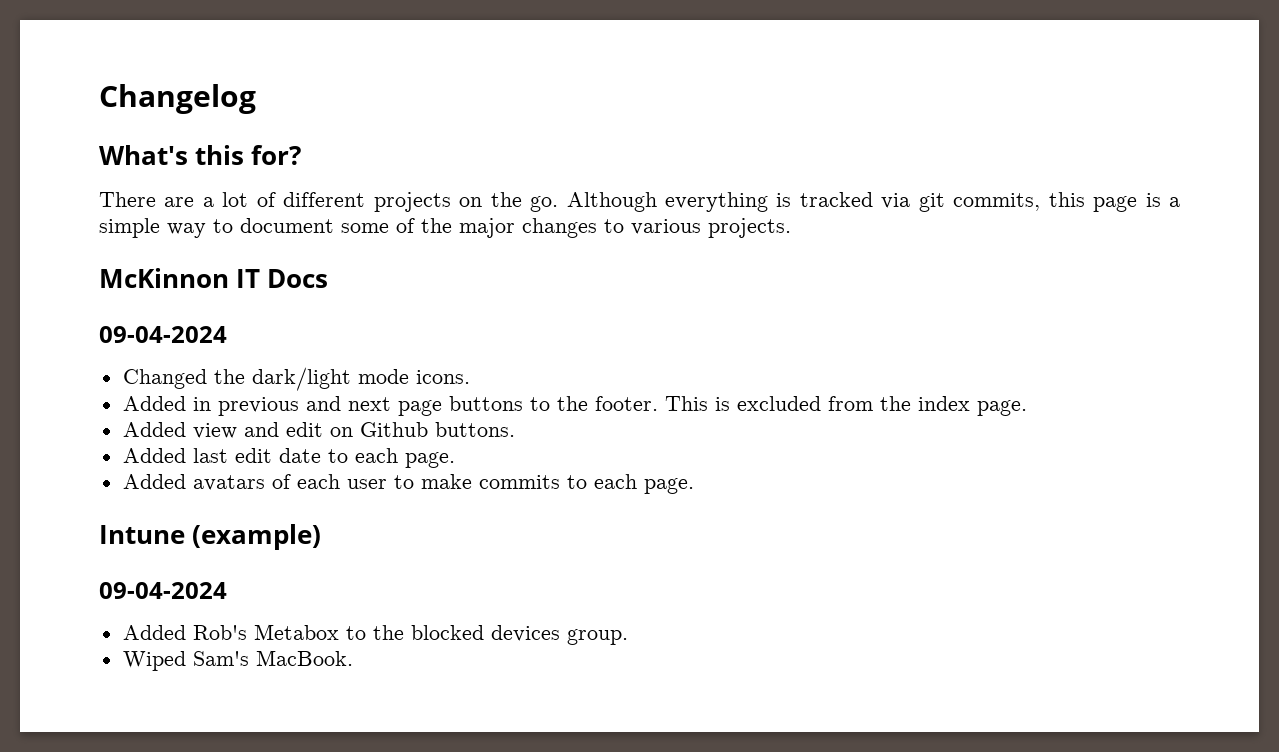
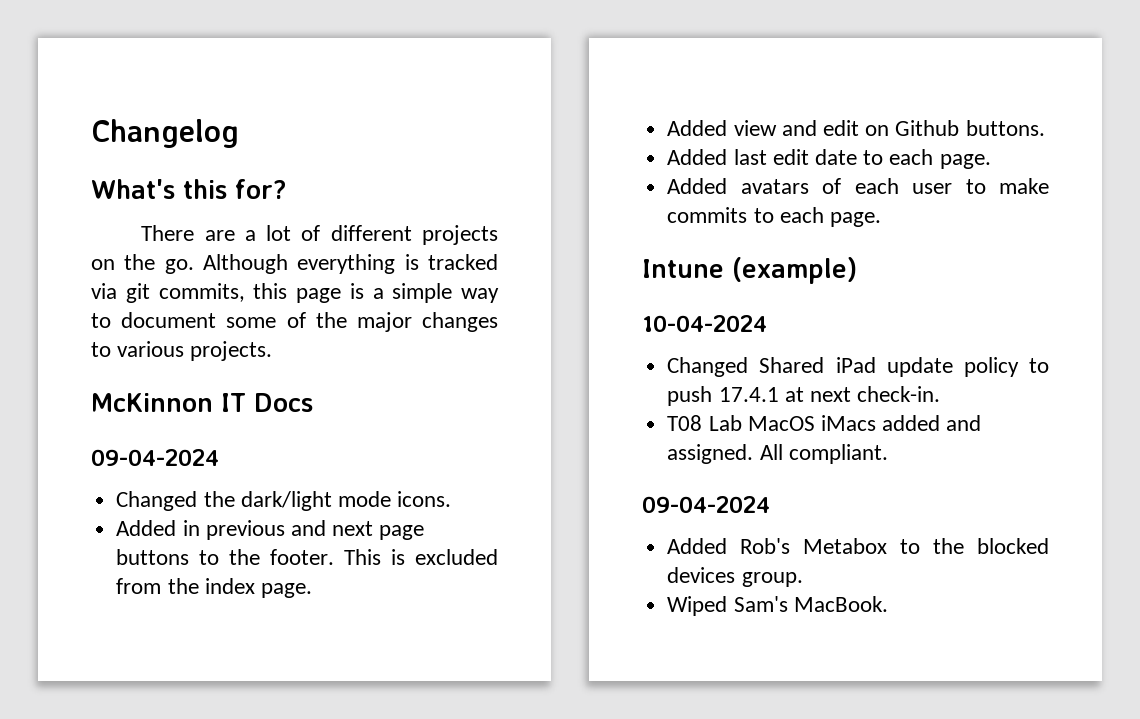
+ 10-04-2024
+ Changed Shared iPad update policy to push 17.4.1 at next check-in.
+ T08 Lab MacOS iMacs added and assigned. All compliant.

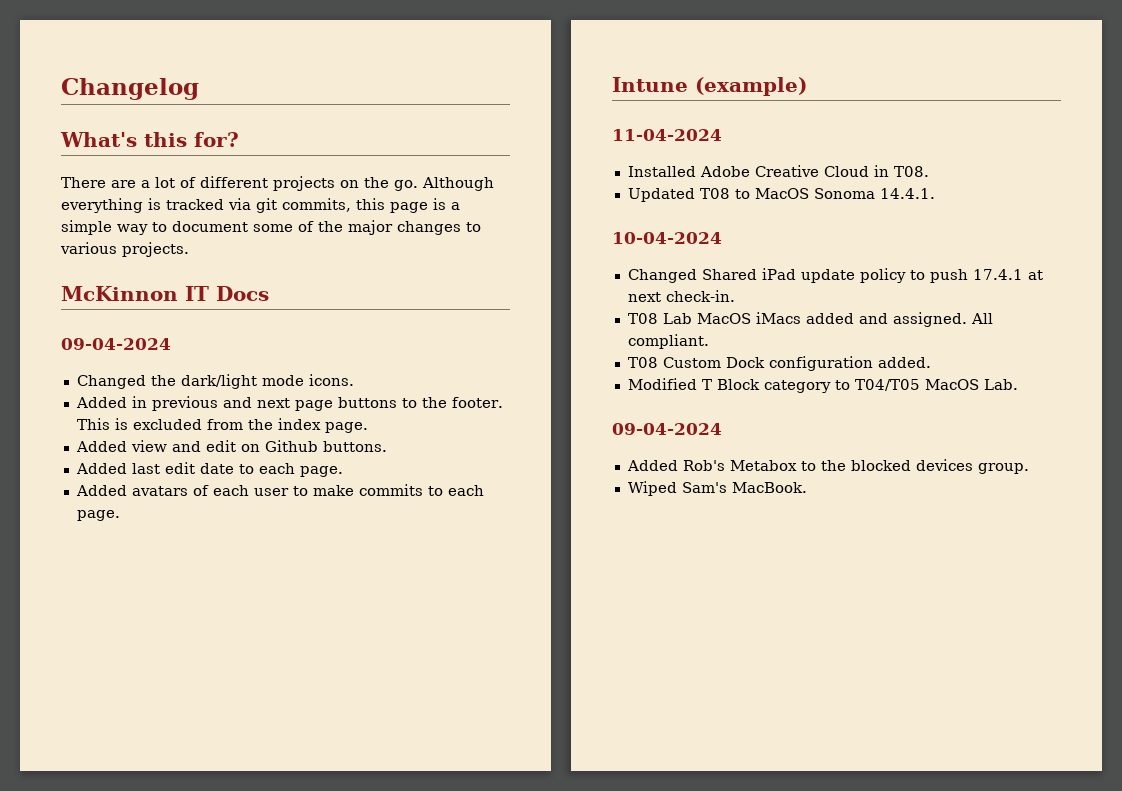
+ 11-04-2024
+ Installed Adobe Creative Cloud in T08.
+ Updated T08 to MacOS Sonoma 14.4.1.
+ T08 Custom Dock configuration added.
+ Modified T Block category to T04/T05 MacOS Lab.

